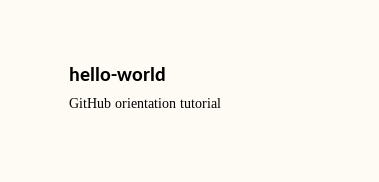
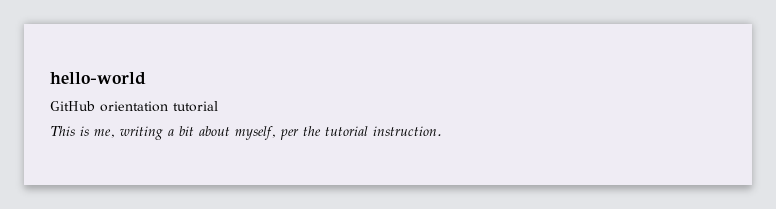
+ This is me, writing a bit about myself, per the tutorial instruction.

